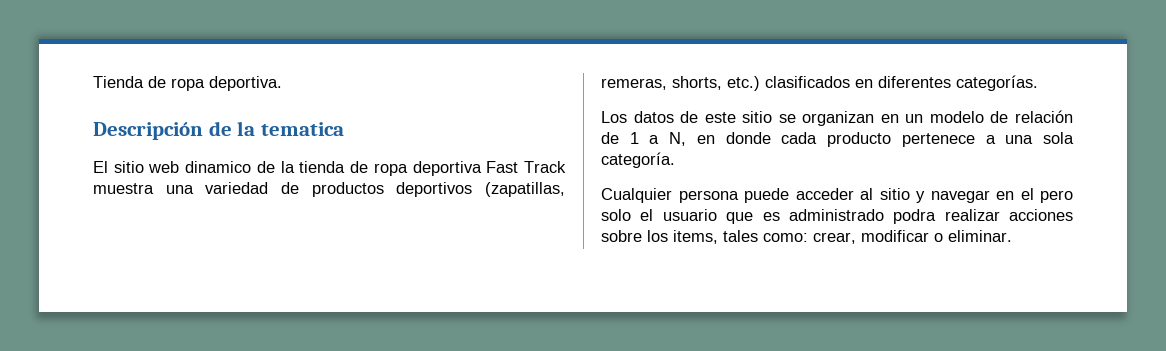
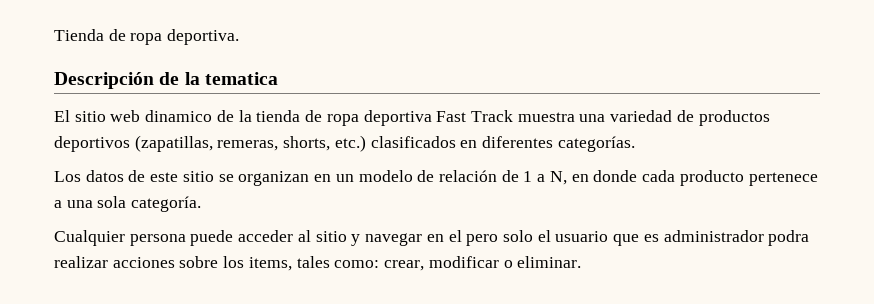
- Cualquier persona puede acceder al sitio y navegar en el pero solo el usuario que es administrado podra realizar acciones sobre los items, tales como: crear, modificar o eliminar.
+ Cualquier persona puede acceder al sitio y navegar en el pero solo el usuario que es administrador podra realizar acciones sobre los items, tales como: crear, modificar o eliminar.

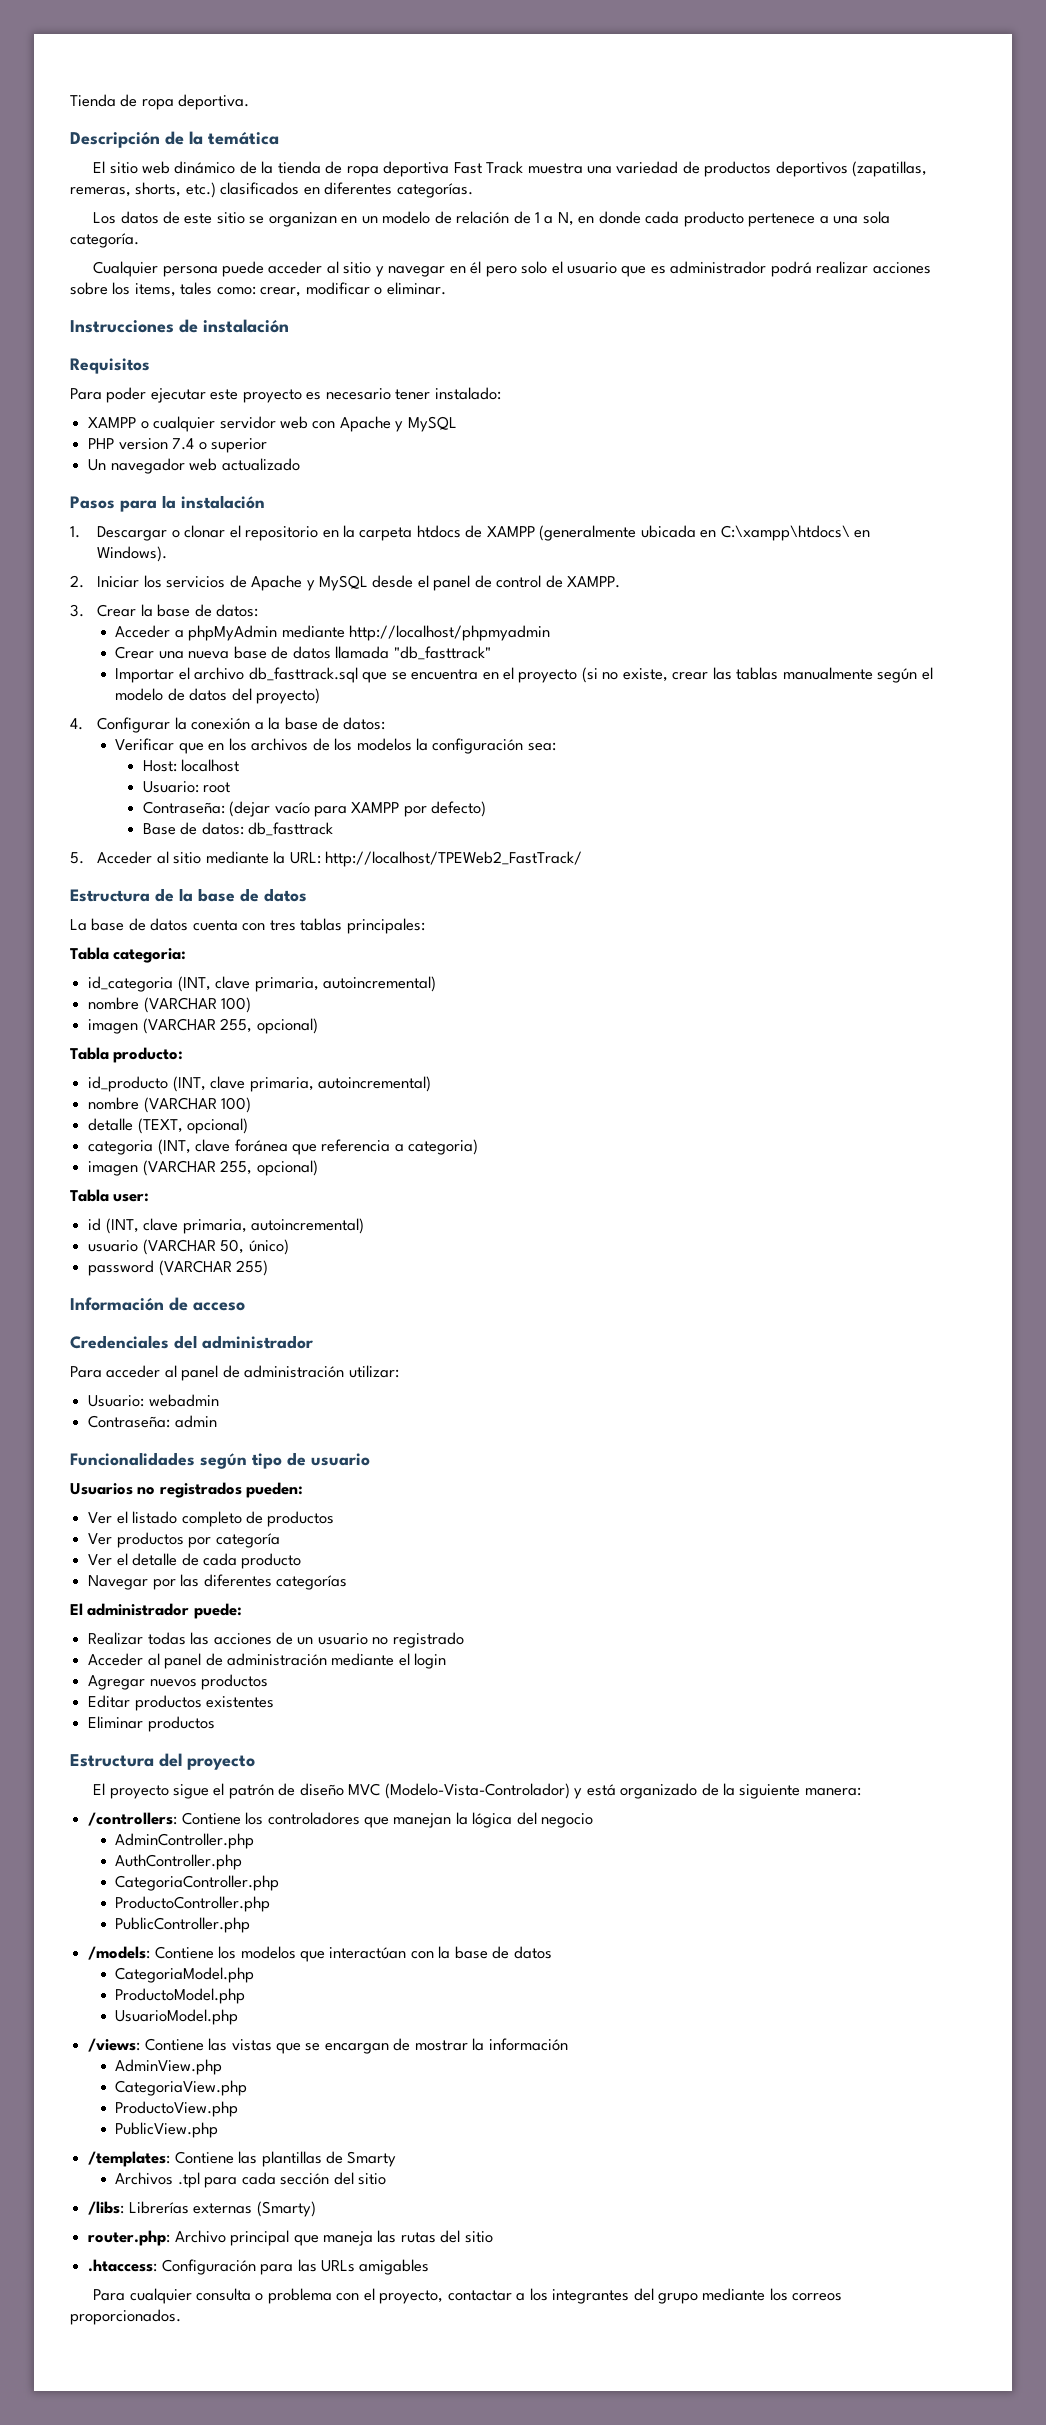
- Descripción de la tematica
+ Descripción de la temática
- El sitio web dinamico de la tienda de ropa deportiva Fast Track muestra una variedad de productos deportivos (zapatillas, remeras, shorts, etc.) clasificados en diferentes categorías.
+ El sitio web dinámico de la tienda de ropa deportiva Fast Track muestra una variedad de productos deportivos (zapatillas, remeras, shorts, etc.) clasificados en diferentes categorías.
- Cualquier persona puede acceder al sitio y navegar en el pero solo el usuario que es administrador podra realizar acciones sobre los items, tales como: crear, modificar o eliminar.
+ Cualquier persona puede acceder al sitio y navegar en él pero solo el usuario que es administrador podrá realizar acciones sobre los items, tales como: crear, modificar o eliminar.
+ Instrucciones de instalación
+ Requisitos
+ Para poder ejecutar este proyecto es necesario tener instalado:
+ XAMPP o cualquier servidor web con Apache y MySQL
+ PHP version 7.4 o superior
+ Un navegador web actualizado
+ Pasos para la instalación
+ 1. Descargar o clonar el repositorio en la carpeta htdocs de XAMPP (generalmente ubicada en C:\xampp\htdocs\ en Windows).
+ 2. Iniciar los servicios de Apache y MySQL desde el panel de control de XAMPP.
+ 3. Crear la base de datos:
+ Acceder a phpMyAdmin mediante http://localhost/phpmyadmin
+ Crear una nueva base de datos llamada "db_fasttrack"
+ Importar el archivo db_fasttrack.sql que se encuentra en el proyecto (si no existe, crear las tablas manualmente según el modelo de datos del proyecto)
+ 4. Configurar la conexión a la base de datos:
+ Verificar que en los archivos de los modelos la configuración sea:
+ Host: localhost
+ Usuario: root
+ Contraseña: (dejar vacío para XAMPP por defecto)
+ Base de datos: db_fasttrack
+ 5. Acceder al sitio mediante la URL: http://localhost/TPEWeb2_FastTrack/
+ Estructura de la base de datos
+ La base de datos cuenta con tres tablas principales:
+ Tabla categoria:
+ id_categoria (INT, clave primaria, autoincremental)
+ nombre (VARCHAR 100)
+ imagen (VARCHAR 255, opcional)
+ Tabla producto:
+ id_producto (INT, clave primaria, autoincremental)
+ nombre (VARCHAR 100)
+ detalle (TEXT, opcional)
+ categoria (INT, clave foránea que referencia a categoria)
+ imagen (VARCHAR 255, opcional)
+ Tabla user:
+ id (INT, clave primaria, autoincremental)
+ usuario (VARCHAR 50, único)
+ password (VARCHAR 255)
+ Información de acceso
+ Credenciales del administrador
+ Para acceder al panel de administración utilizar:
+ Usuario: webadmin
+ Contraseña: admin
+ Funcionalidades según tipo de usuario
+ Usuarios no registrados pueden:
+ Ver el listado completo de productos
+ Ver productos por categoría
+ Ver el detalle de cada producto
+ Navegar por las diferentes categorías
+ El administrador puede:
+ Realizar todas las acciones de un usuario no registrado
+ Acceder al panel de administración mediante el login
+ Agregar nuevos productos
+ Editar productos existentes
+ Eliminar productos
+ Estructura del proyecto
+ El proyecto sigue el patrón de diseño MVC (Modelo-Vista-Controlador) y está organizado de la siguiente manera:
+ /controllers: Contiene los controladores que manejan la lógica del negocio
+ AdminController.php
+ AuthController.php
+ CategoriaController.php
+ ProductoController.php
+ PublicController.php
+ /models: Contiene los modelos que interactúan con la base de datos
+ CategoriaModel.php
+ ProductoModel.php
+ UsuarioModel.php
+ /views: Contiene las vistas que se encargan de mostrar la información
+ AdminView.php
+ CategoriaView.php
+ ProductoView.php
+ PublicView.php
+ /templates: Contiene las plantillas de Smarty
+ Archivos .tpl para cada sección del sitio
+ /libs: Librerías externas (Smarty)
+ router.php: Archivo principal que maneja las rutas del sitio
+ .htaccess: Configuración para las URLs amigables
+ Para cualquier consulta o problema con el proyecto, contactar a los integrantes del grupo mediante los correos proporcionados.

